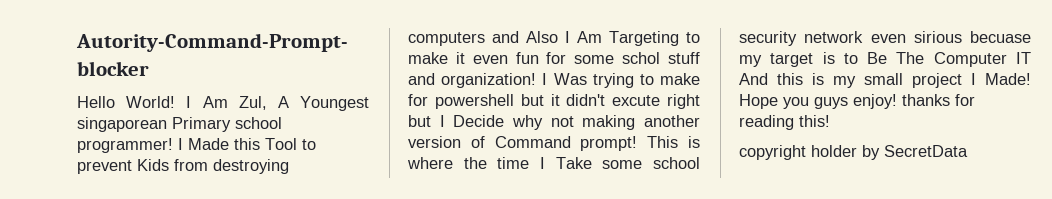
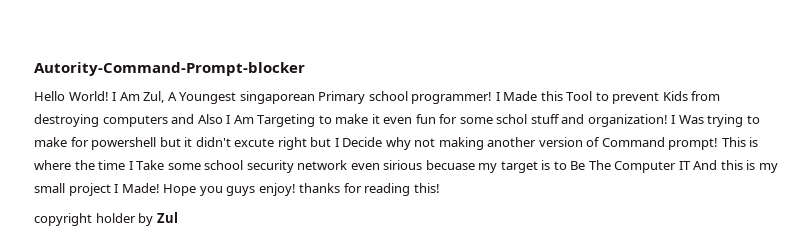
- copyright holder by SecretData
+ copyright holder by Zul

